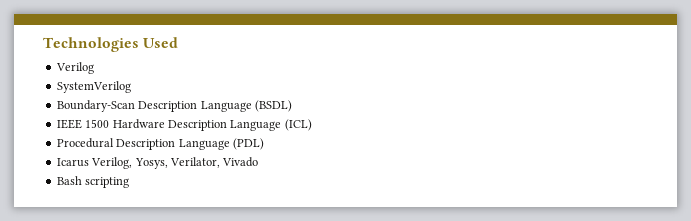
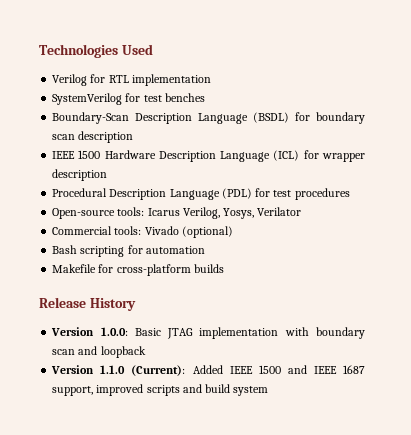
- Verilog
- SystemVerilog
+ Verilog for RTL implementation
+ SystemVerilog for test benches
- Boundary-Scan Description Language (BSDL)
+ Boundary-Scan Description Language (BSDL) for boundary scan description
- IEEE 1500 Hardware Description Language (ICL)
+ IEEE 1500 Hardware Description Language (ICL) for wrapper description
- Procedural Description Language (PDL)
- Icarus Verilog, Yosys, Verilator, Vivado
+ Procedural Description Language (PDL) for test procedures
+ Open-source tools: Icarus Verilog, Yosys, Verilator
+ Commercial tools: Vivado (optional)
- Bash scripting
+ Bash scripting for automation
+ Makefile for cross-platform builds
+ Release History
+ Version 1.0.0: Basic JTAG implementation with boundary scan and loopback
+ Version 1.1.0 (Current): Added IEEE 1500 and IEEE 1687 support, improved scripts and build system

